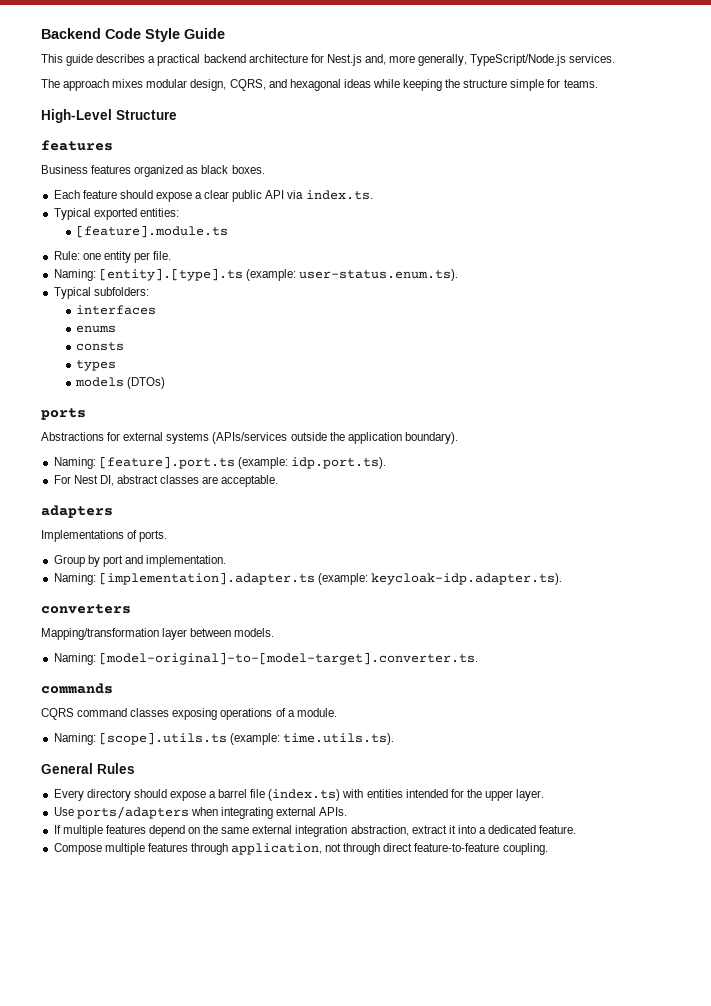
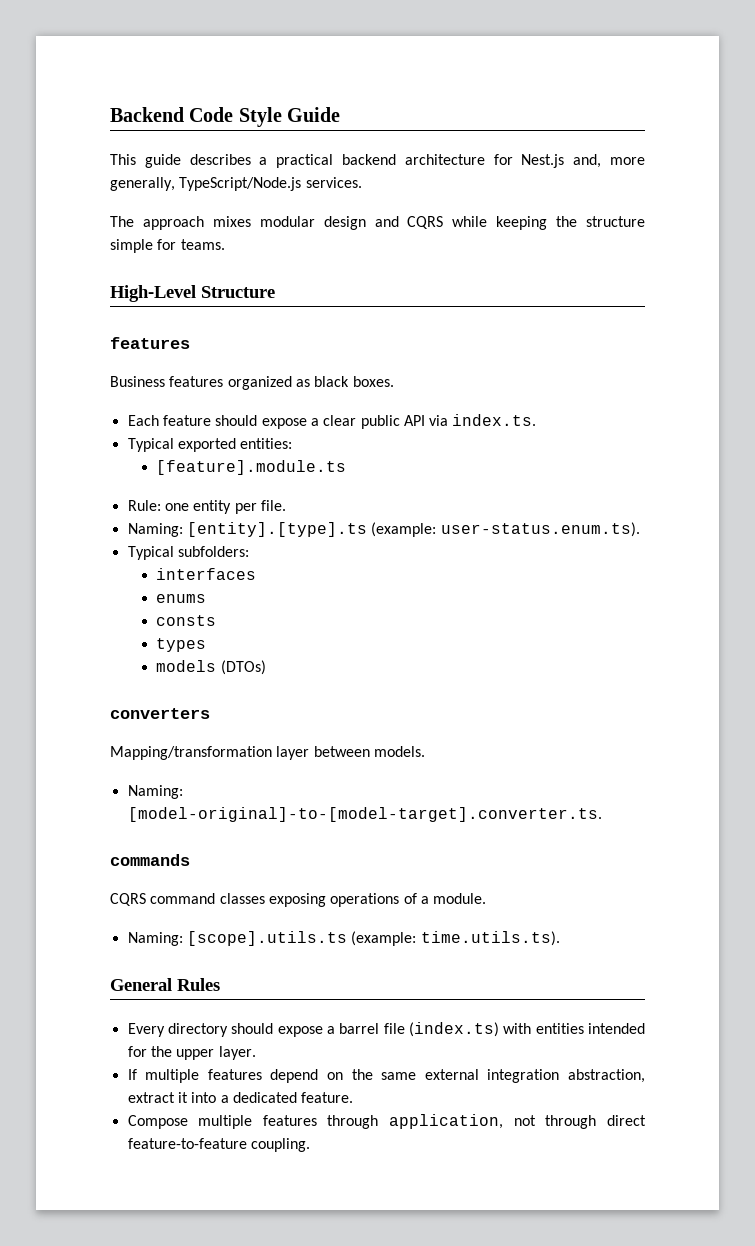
- The approach mixes modular design, CQRS, and hexagonal ideas while keeping the structure simple for teams.
+ The approach mixes modular design and CQRS while keeping the structure simple for teams.
- ports
- Abstractions for external systems (APIs/services outside the application boundary).
- Naming: [feature].port.ts (example: idp.port.ts).
- For Nest DI, abstract classes are acceptable.
- adapters
- Implementations of ports.
- Group by port and implementation.
- Naming: [implementation].adapter.ts (example: keycloak-idp.adapter.ts).
- Use ports/adapters when integrating external APIs.

